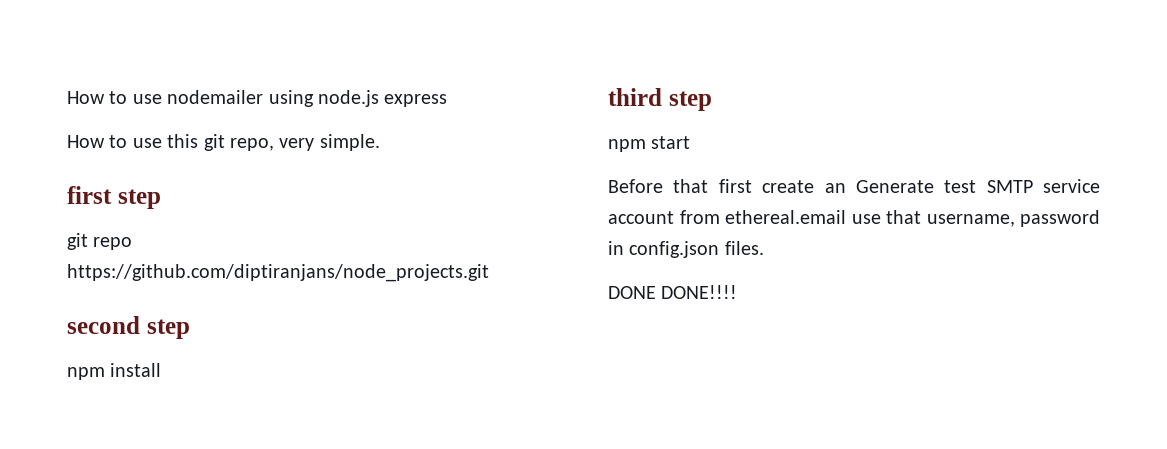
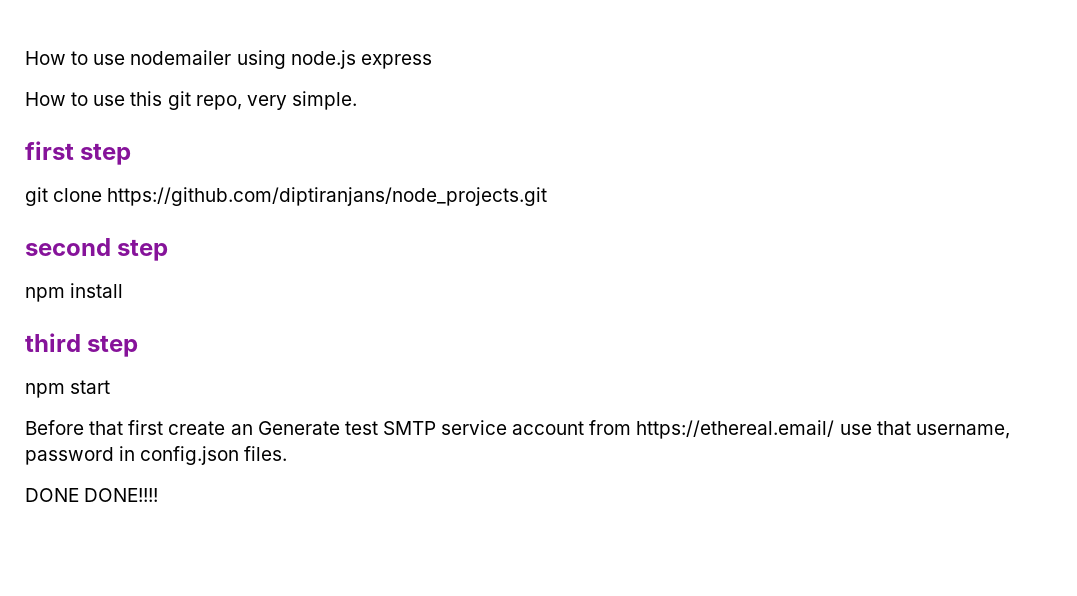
- git repo https://github.com/diptiranjans/node_projects.git
+ git clone https://github.com/diptiranjans/node_projects.git
- Before that first create an Generate test SMTP service account from ethereal.email use that username, password in config.json files.
+ Before that first create an Generate test SMTP service account from https://ethereal.email/ use that username, password in config.json files.

